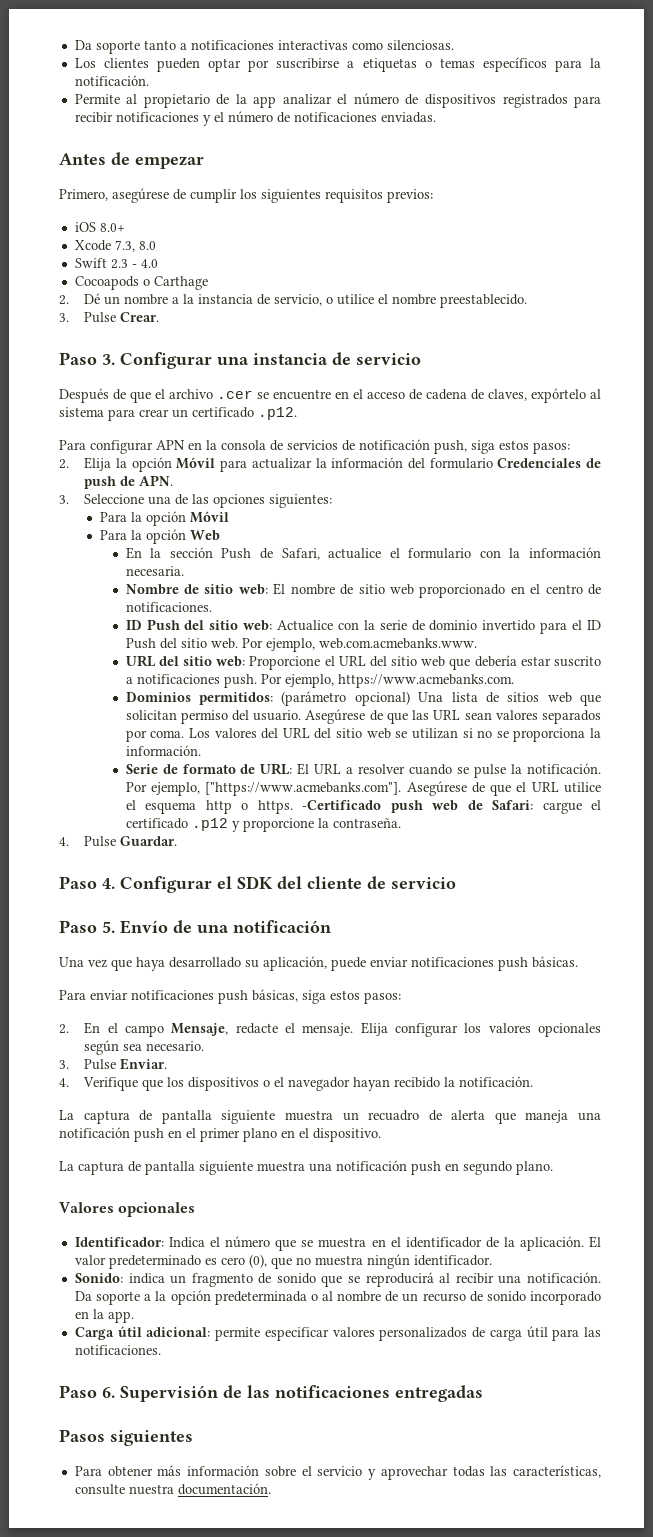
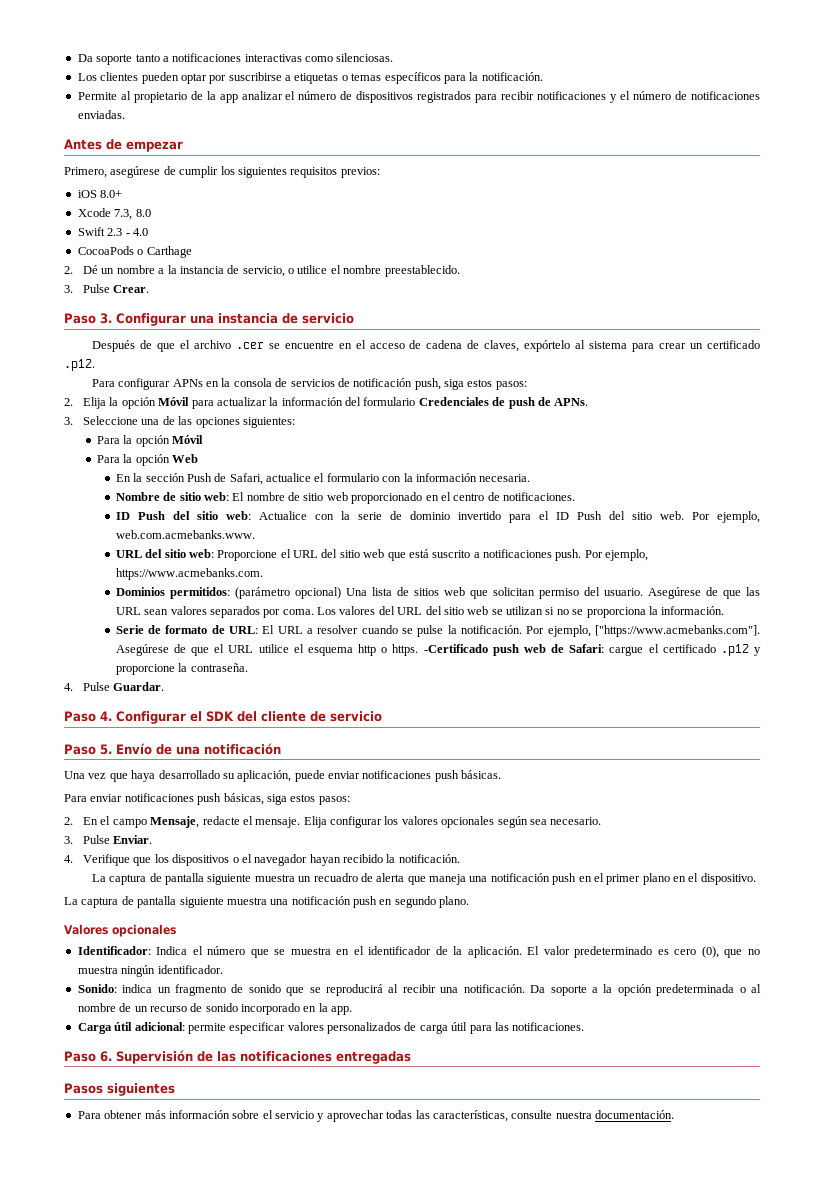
- Cocoapods o Carthage
+ CocoaPods o Carthage
- Para configurar APN en la consola de servicios de notificación push, siga estos pasos:
+ Para configurar APNs en la consola de servicios de notificación push, siga estos pasos:
- 2. Elija la opción Móvil para actualizar la información del formulario Credenciales de push de APN.
+ 2. Elija la opción Móvil para actualizar la información del formulario Credenciales de push de APNs.
- URL del sitio web: Proporcione el URL del sitio web que debería estar suscrito a notificaciones push.
+ URL del sitio web: Proporcione el URL del sitio web que está suscrito a notificaciones push.

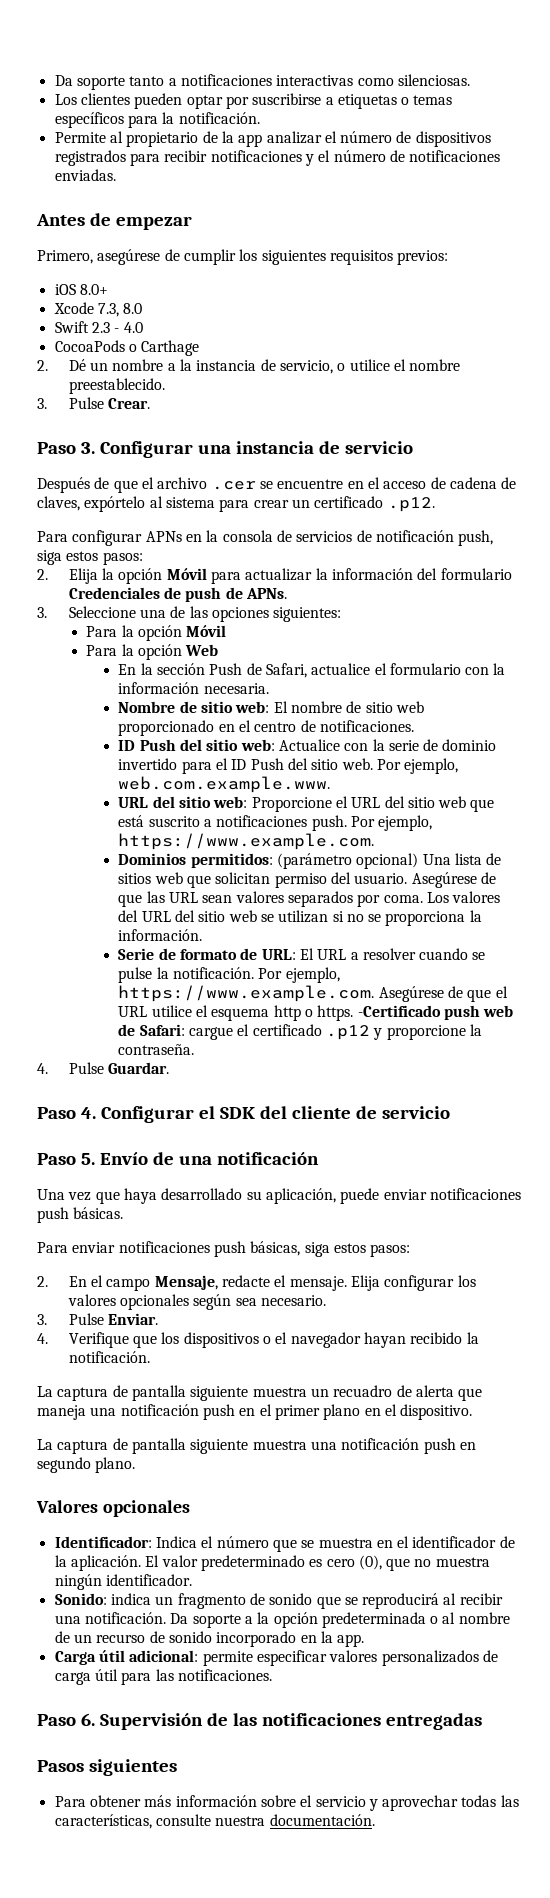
- Por ejemplo, web.com.acmebanks.www.
+ Por ejemplo, web.com.example.www.
- URL del sitio web: Proporcione el URL del sitio web que está suscrito a notificaciones push. Por ejemplo, https://www.acmebanks.com.
+ URL del sitio web: Proporcione el URL del sitio web que está suscrito a notificaciones push. Por ejemplo, https://www.example.com.
- Por ejemplo, ["https://www.acmebanks.com"]. Asegúrese de que el URL utilice el esquema http o https.
+ Por ejemplo, https://www.example.com. Asegúrese de que el URL utilice el esquema http o https.

